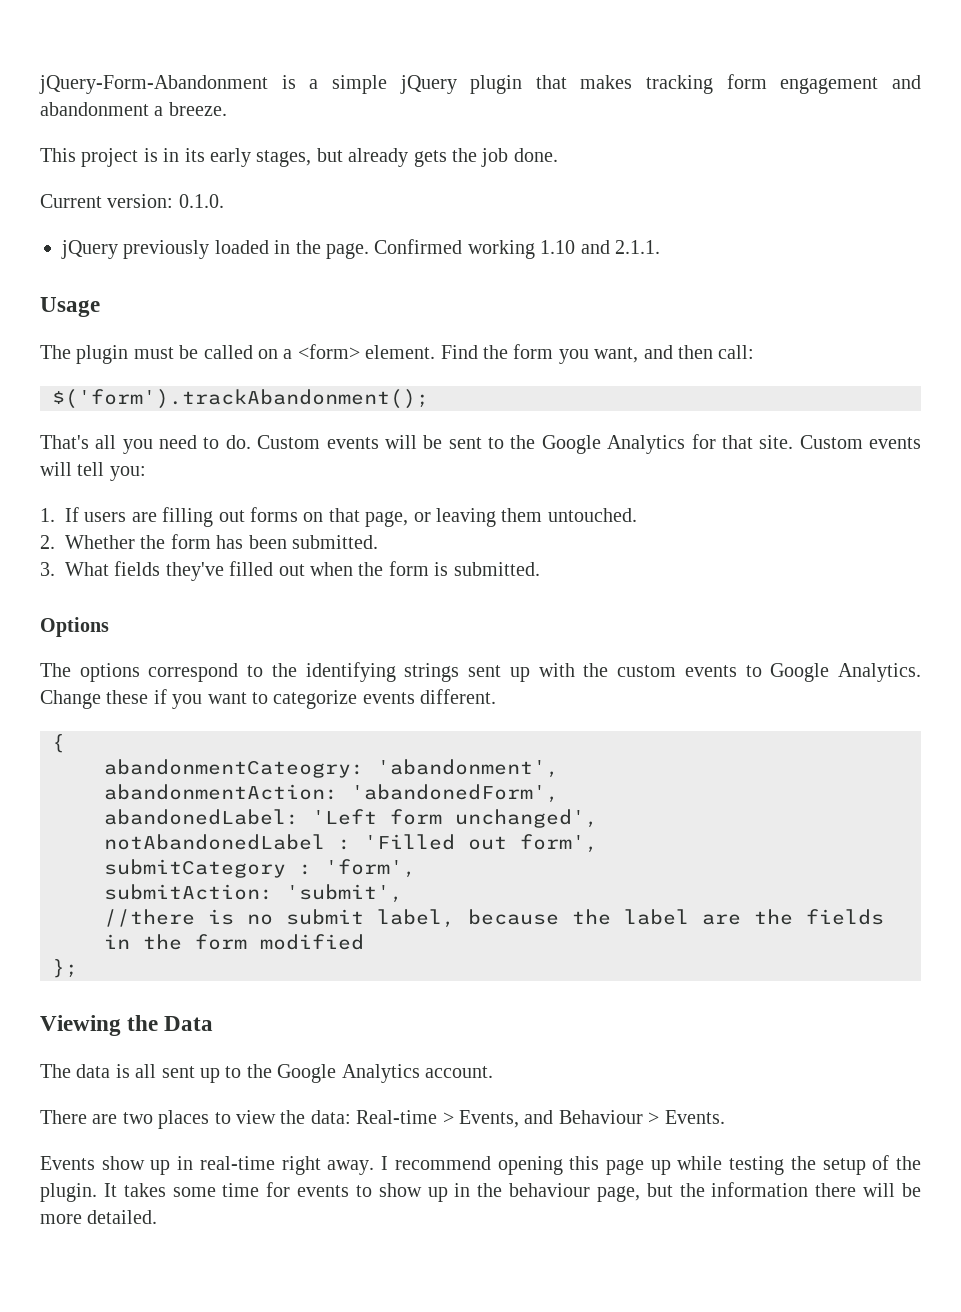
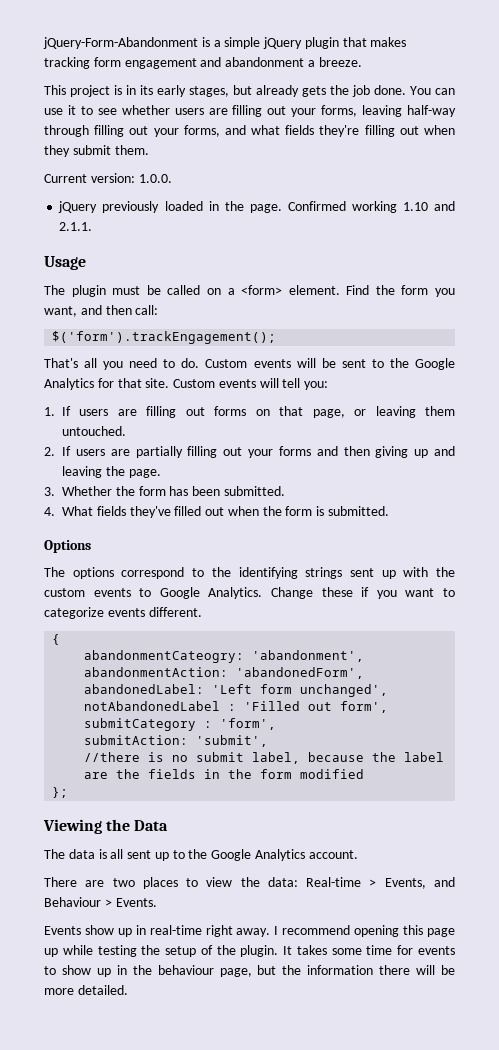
+ You can use it to see whether users are filling out your forms, leaving half-way through filling out your forms, and what fields they're filling out when they submit them.
- Current version: 0.1.0.
+ Current version: 1.0.0.
- $('form').trackAbandonment();
+ $('form').trackEngagement();
- 2. Whether the form has been submitted.
+ 2. If users are partially filling out your forms and then giving up and leaving the page.
+ 3. Whether the form has been submitted.
- 3. What fields they've filled out when the form is submitted.
+ 4. What fields they've filled out when the form is submitted.

